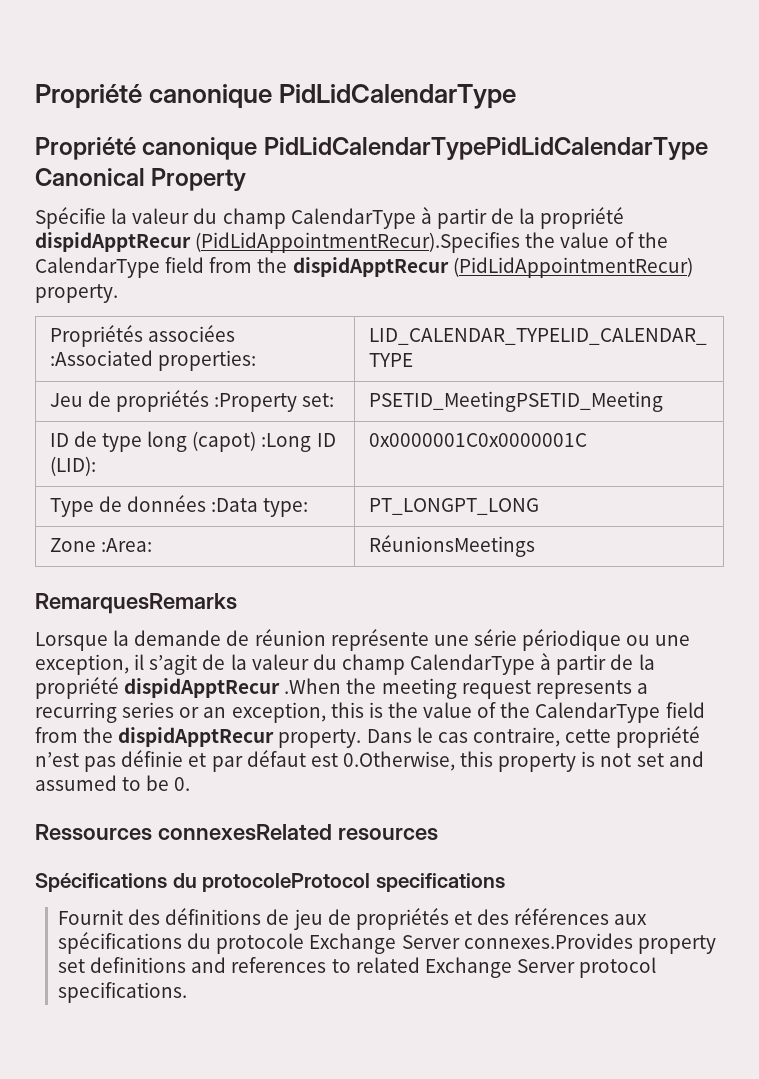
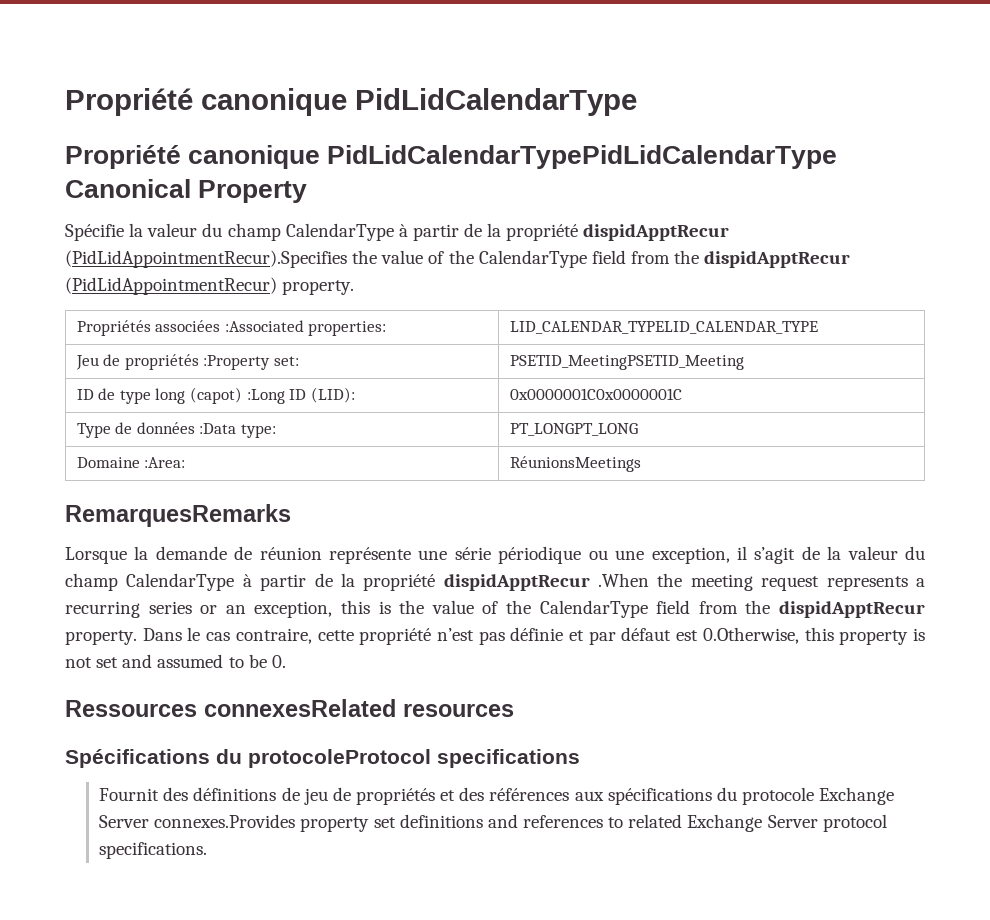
- Zone :Area: | RéunionsMeetings
+ Domaine :Area: | RéunionsMeetings

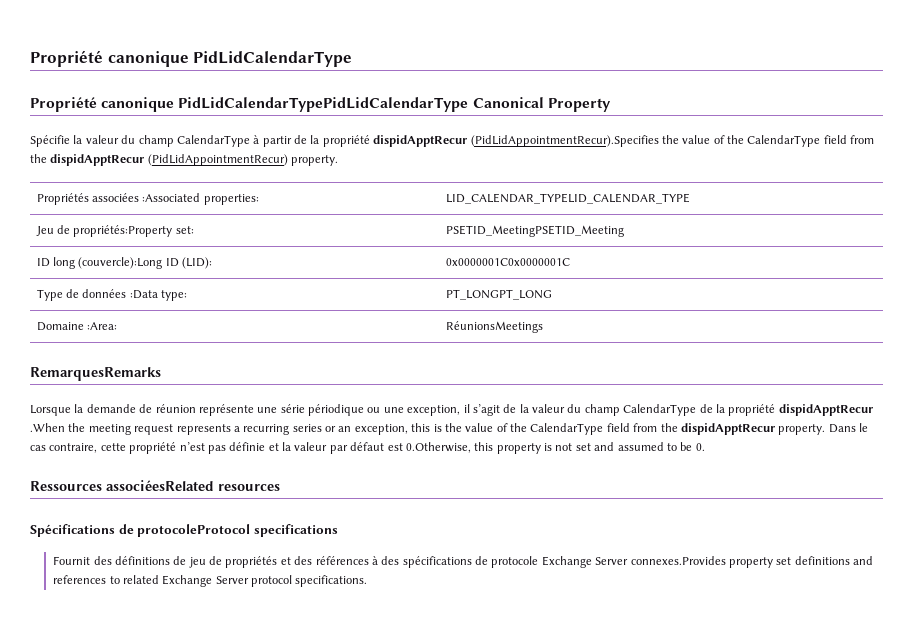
- Jeu de propriétés :Property set: | PSETID_MeetingPSETID_Meeting
+ Jeu de propriétés:Property set: | PSETID_MeetingPSETID_Meeting
- ID de type long (capot) :Long ID (LID): | 0x0000001C0x0000001C
+ ID long (couvercle):Long ID (LID): | 0x0000001C0x0000001C
- Lorsque la demande de réunion représente une série périodique ou une exception, il s’agit de la valeur du champ CalendarType à partir de la propriété dispidApptRecur .When the meeting request represents a recurring series or an exception, this is the value of the CalendarType field from the dispidApptRecur property.
+ Lorsque la demande de réunion représente une série périodique ou une exception, il s’agit de la valeur du champ CalendarType de la propriété dispidApptRecur .When the meeting request represents a recurring series or an exception, this is the value of the CalendarType field from the dispidApptRecur property.
- Dans le cas contraire, cette propriété n’est pas définie et par défaut est 0.Otherwise, this property is not set and assumed to be 0.
+ Dans le cas contraire, cette propriété n’est pas définie et la valeur par défaut est 0.Otherwise, this property is not set and assumed to be 0.
- Ressources connexesRelated resources
+ Ressources associéesRelated resources
- Spécifications du protocoleProtocol specifications
+ Spécifications de protocoleProtocol specifications
- Fournit des définitions de jeu de propriétés et des références aux spécifications du protocole Exchange Server connexes.Provides property set definitions and references to related Exchange Server protocol specifications.
+ Fournit des définitions de jeu de propriétés et des références à des spécifications de protocole Exchange Server connexes.Provides property set definitions and references to related Exchange Server protocol specifications.

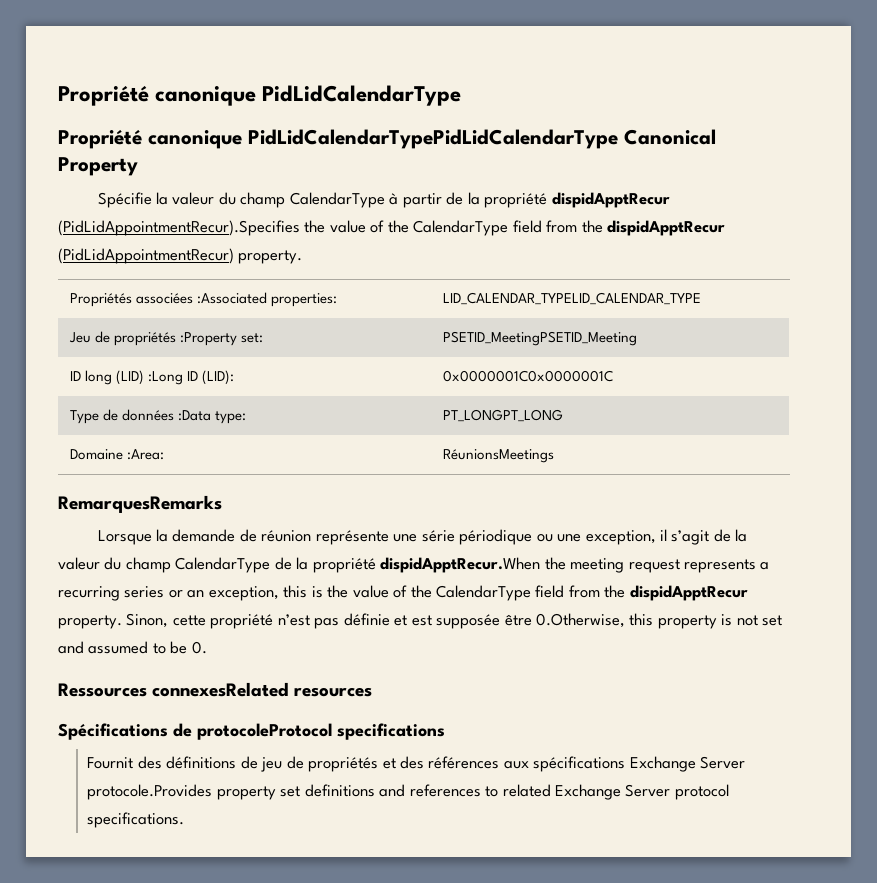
- Jeu de propriétés:Property set: | PSETID_MeetingPSETID_Meeting
+ Jeu de propriétés :Property set: | PSETID_MeetingPSETID_Meeting
- ID long (couvercle):Long ID (LID): | 0x0000001C0x0000001C
+ ID long (LID) :Long ID (LID): | 0x0000001C0x0000001C
- Lorsque la demande de réunion représente une série périodique ou une exception, il s’agit de la valeur du champ CalendarType de la propriété dispidApptRecur .When the meeting request represents a recurring series or an exception, this is the value of the CalendarType field from the dispidApptRecur property.
+ Lorsque la demande de réunion représente une série périodique ou une exception, il s’agit de la valeur du champ CalendarType de la propriété dispidApptRecur.When the meeting request represents a recurring series or an exception, this is the value of the CalendarType field from the dispidApptRecur property.
- Dans le cas contraire, cette propriété n’est pas définie et la valeur par défaut est 0.Otherwise, this property is not set and assumed to be 0.
+ Sinon, cette propriété n’est pas définie et est supposée être 0.Otherwise, this property is not set and assumed to be 0.
- Ressources associéesRelated resources
+ Ressources connexesRelated resources
- Fournit des définitions de jeu de propriétés et des références à des spécifications de protocole Exchange Server connexes.Provides property set definitions and references to related Exchange Server protocol specifications.
+ Fournit des définitions de jeu de propriétés et des références aux spécifications Exchange Server protocole.Provides property set definitions and references to related Exchange Server protocol specifications.

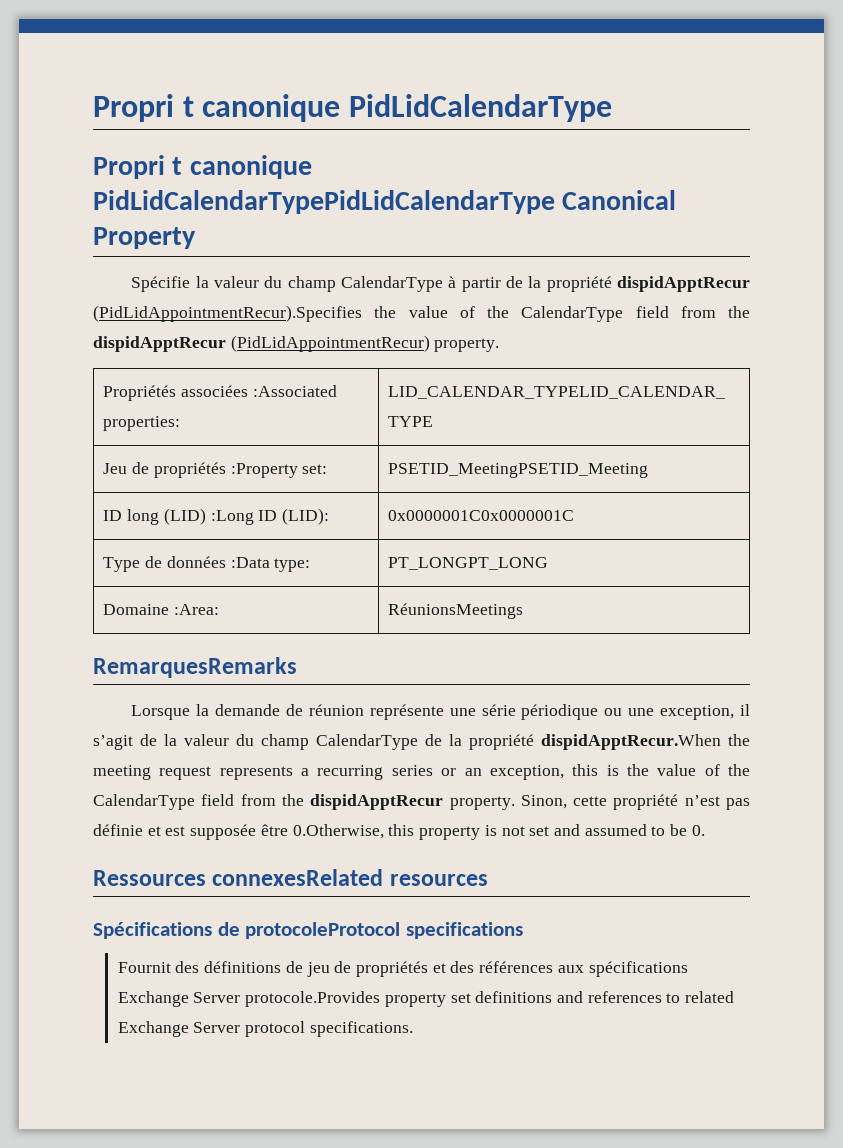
- Propriété canonique PidLidCalendarType
+ Propri t canonique PidLidCalendarType
- Propriété canonique PidLidCalendarTypePidLidCalendarType Canonical Property
+ Propri t canonique PidLidCalendarTypePidLidCalendarType Canonical Property

